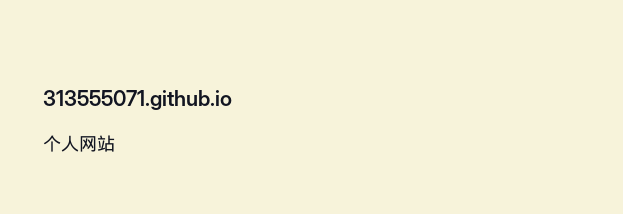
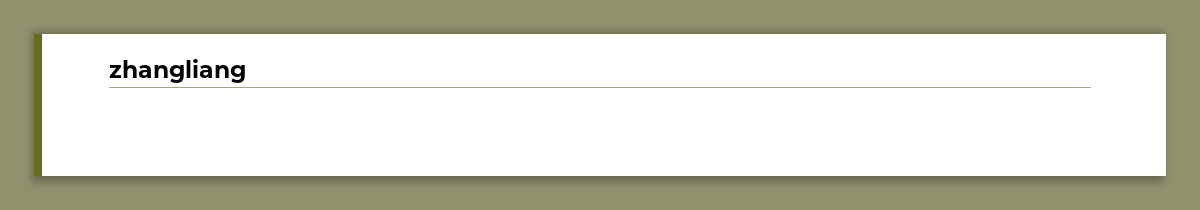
- 313555071.github.io
- 个人网站
+ zhangliang

